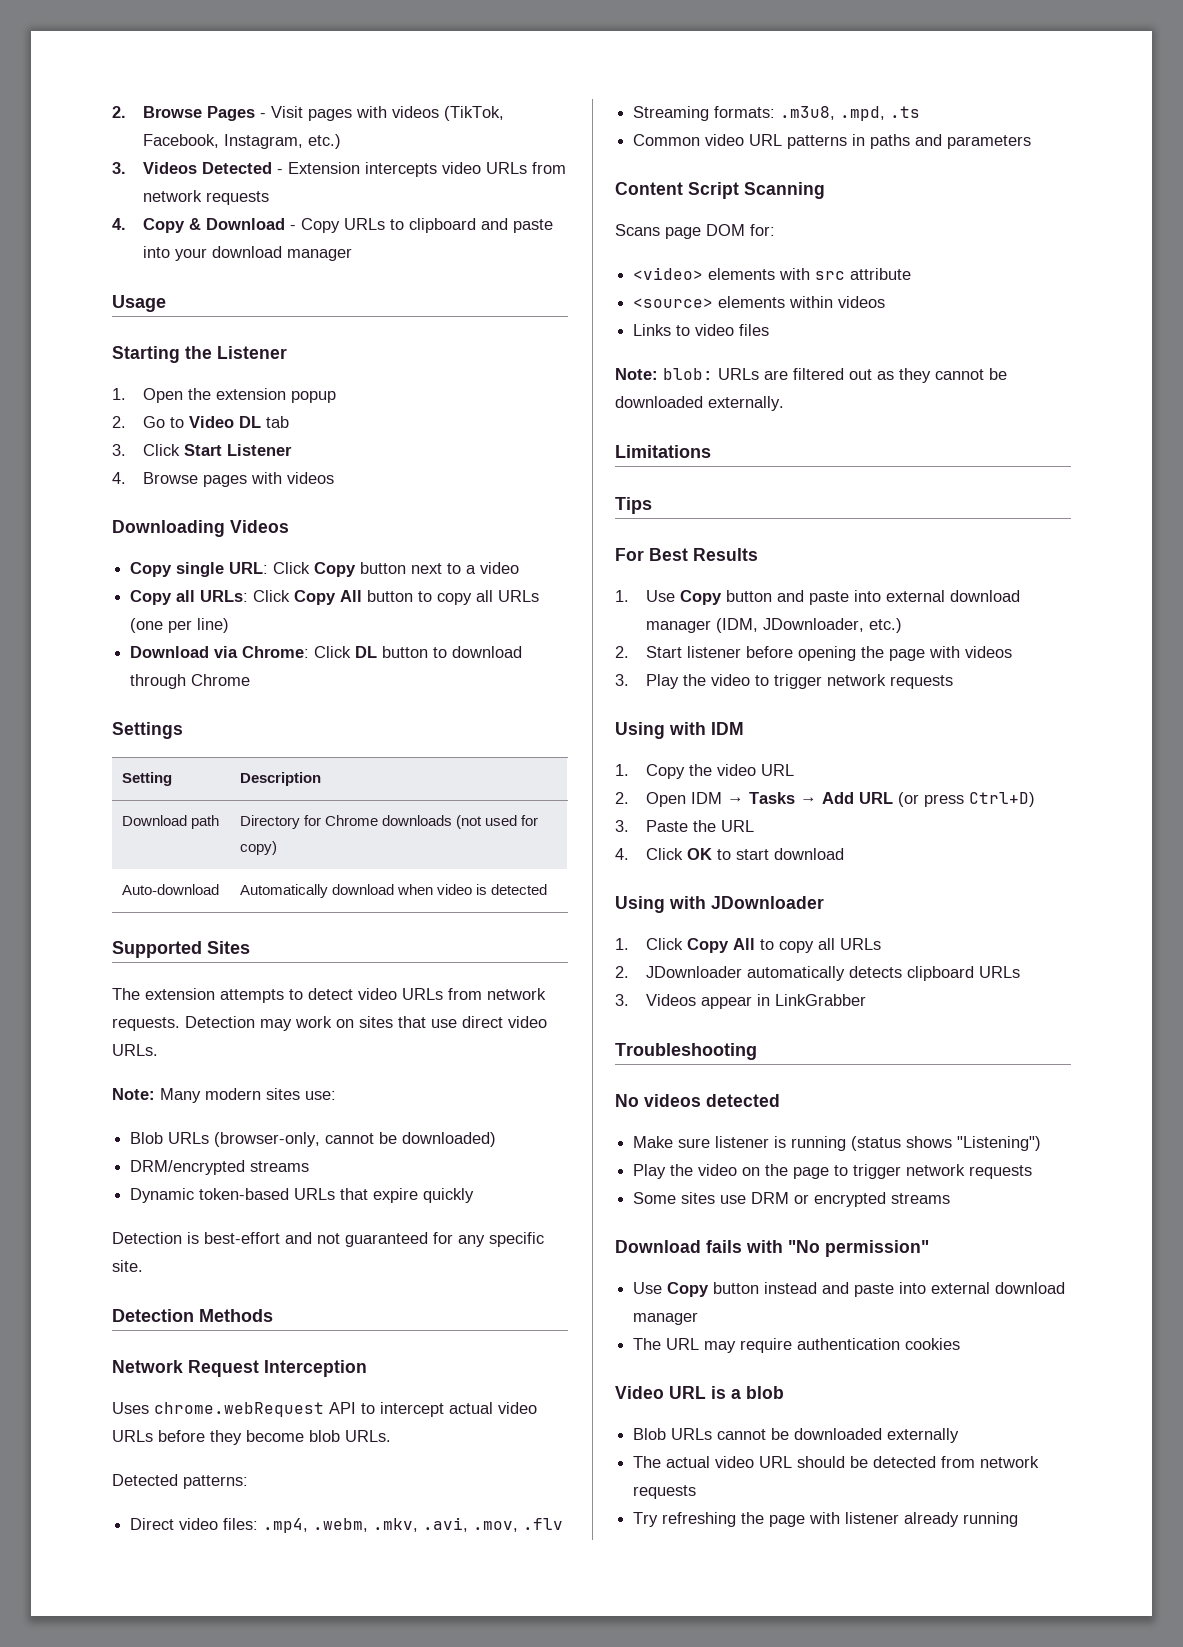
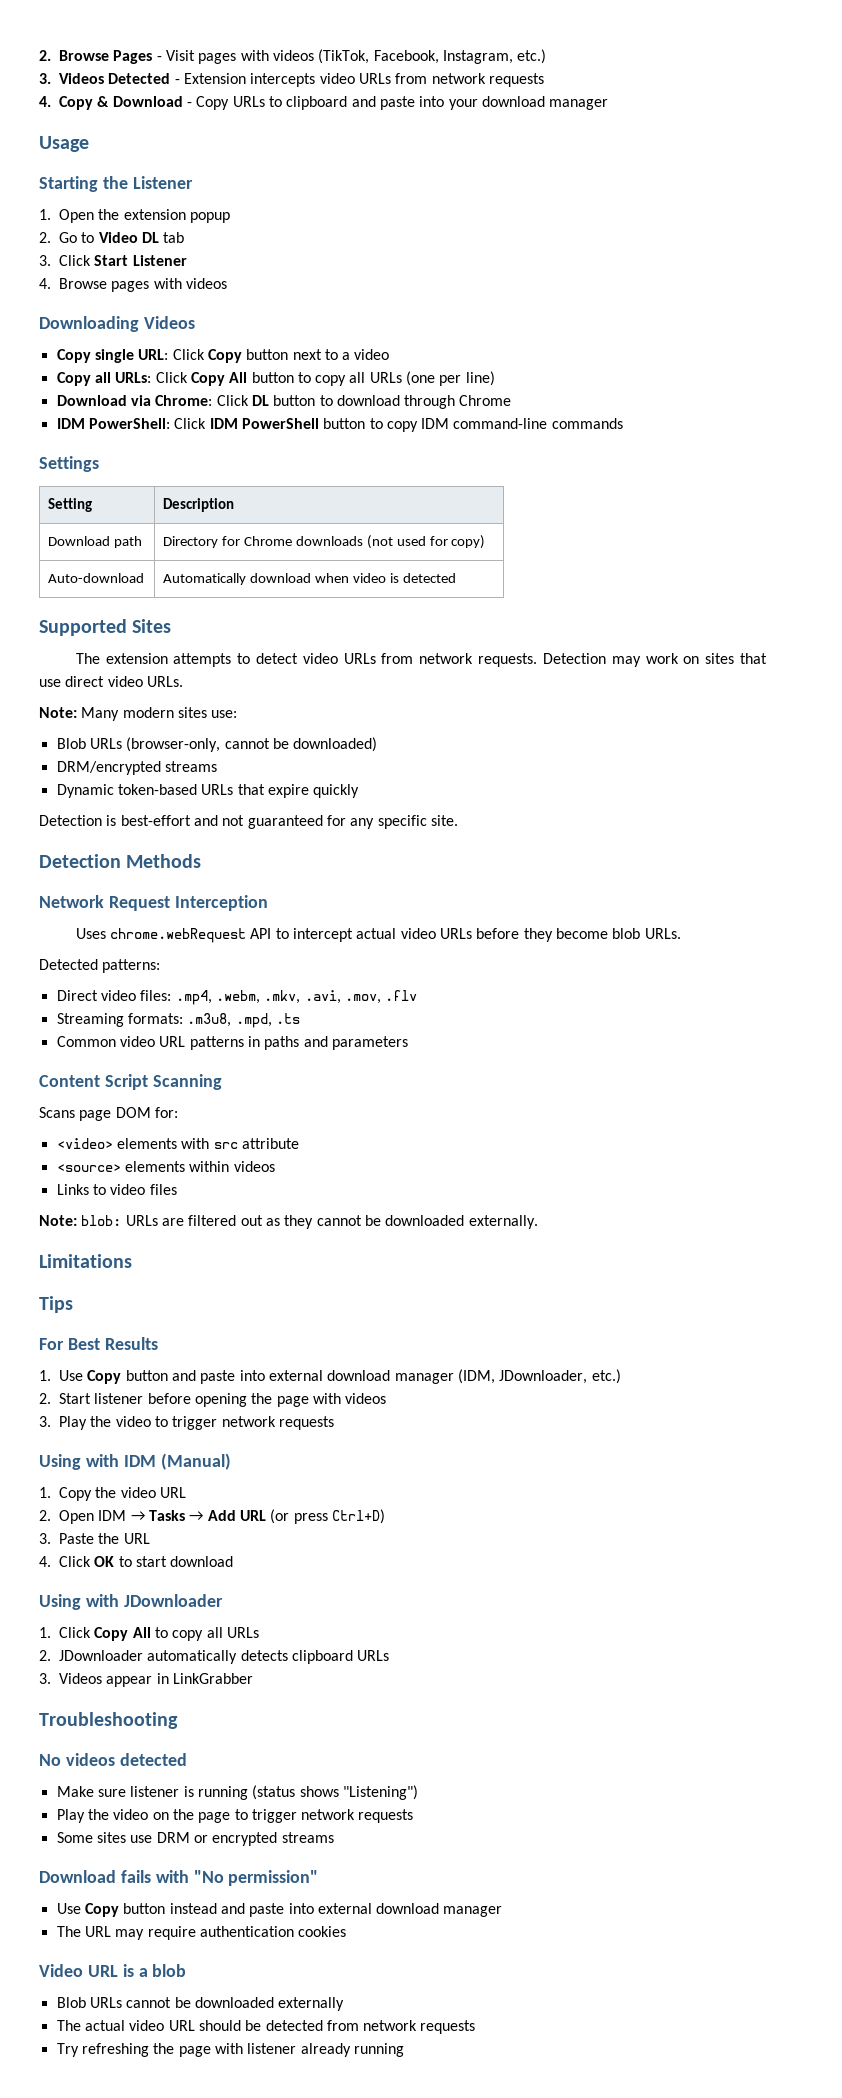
+ IDM PowerShell: Click IDM PowerShell button to copy IDM command-line commands
- Using with IDM
+ Using with IDM (Manual)

